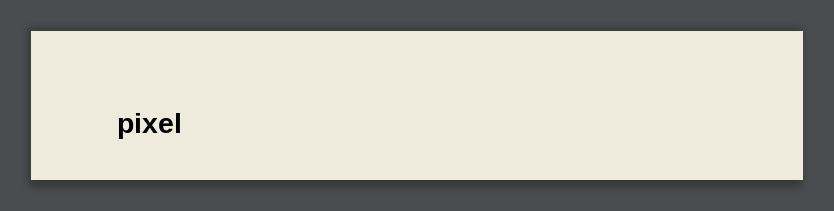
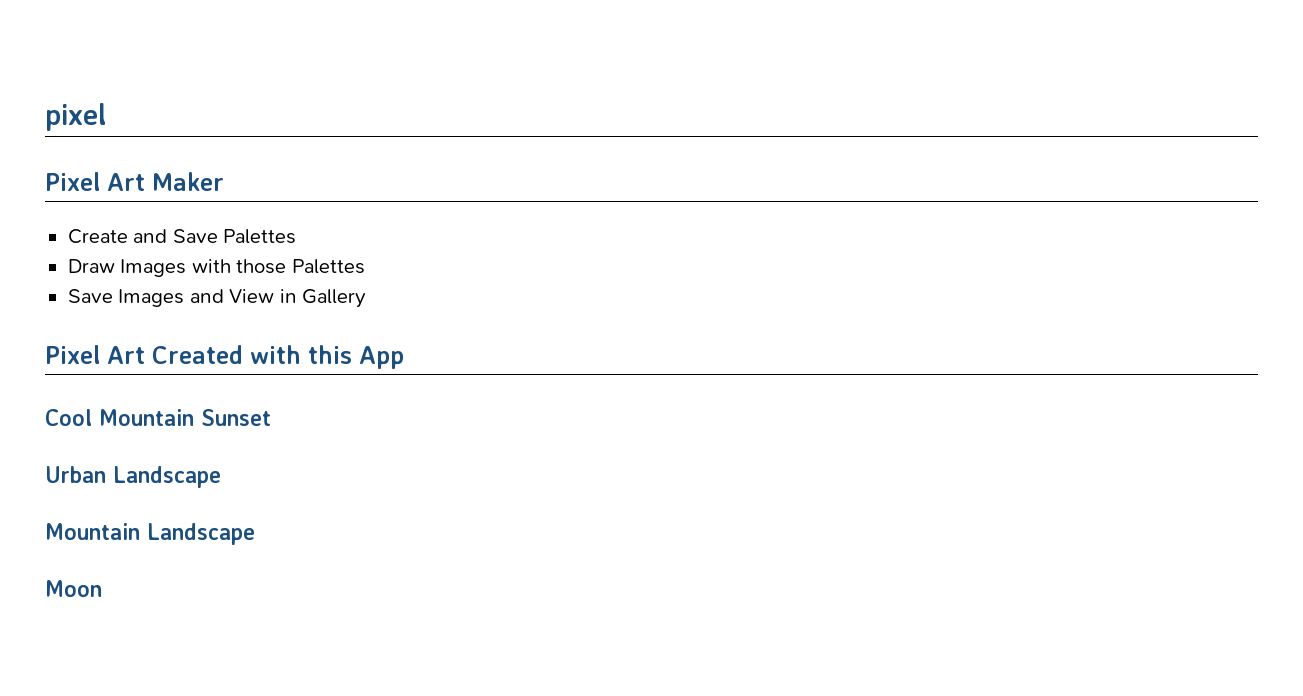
+ Pixel Art Maker
+ Create and Save Palettes
+ Draw Images with those Palettes
+ Save Images and View in Gallery
+ Pixel Art Created with this App
+ Cool Mountain Sunset
+ Urban Landscape
+ Mountain Landscape
+ Moon

